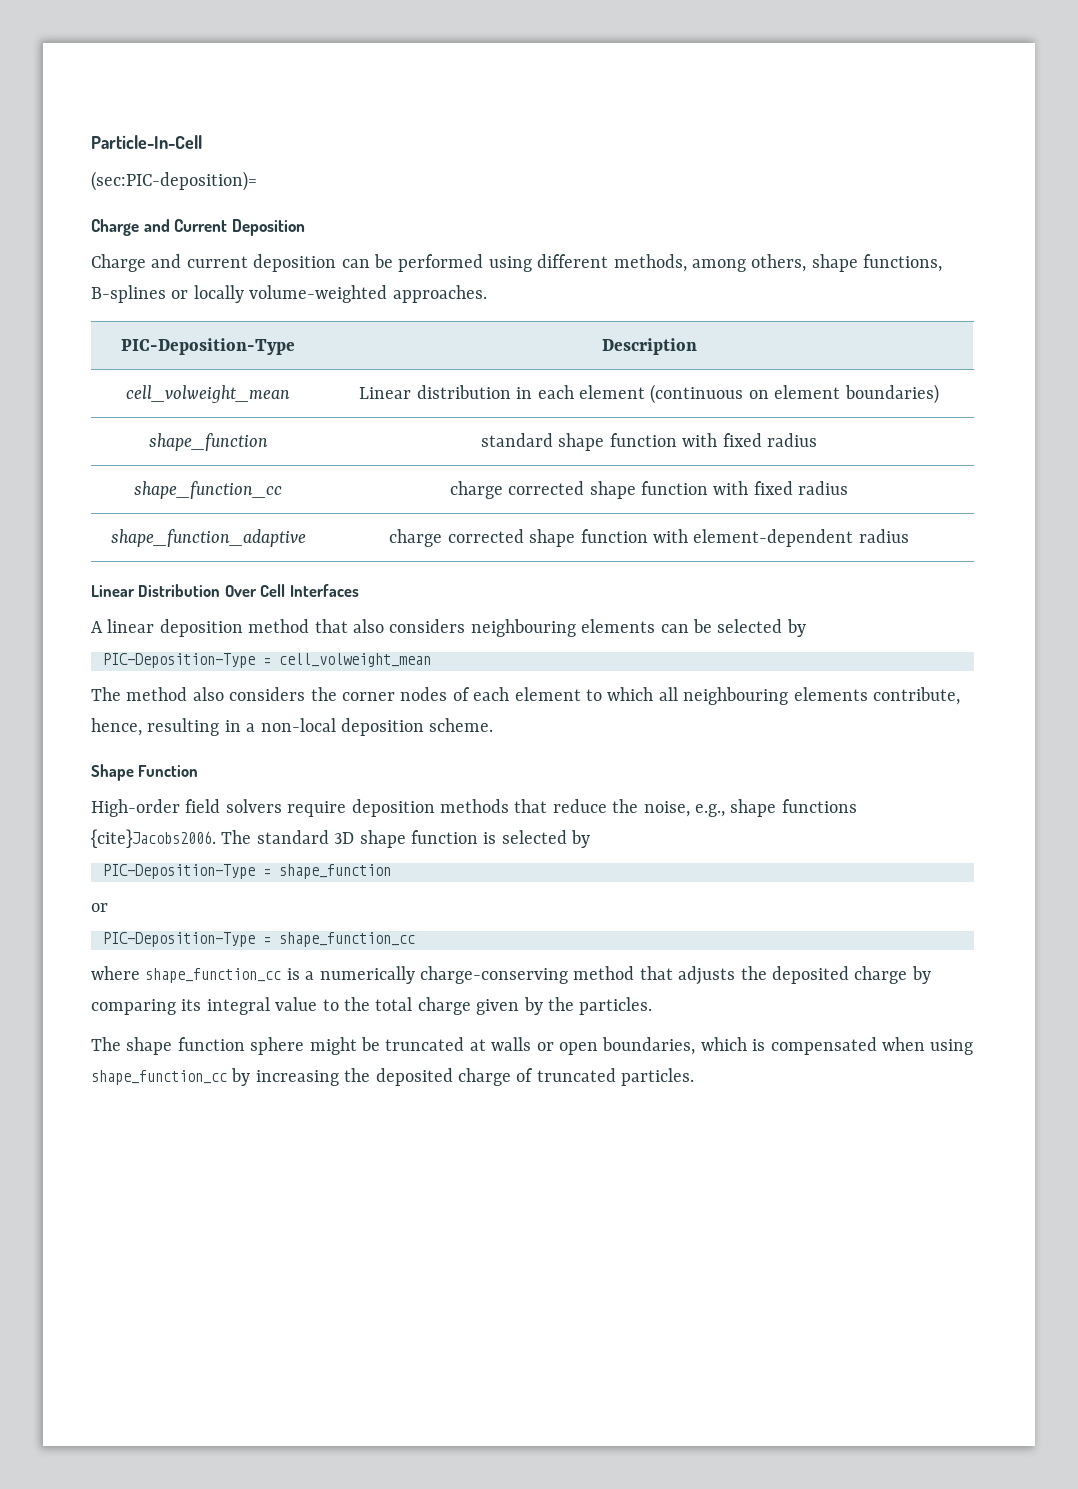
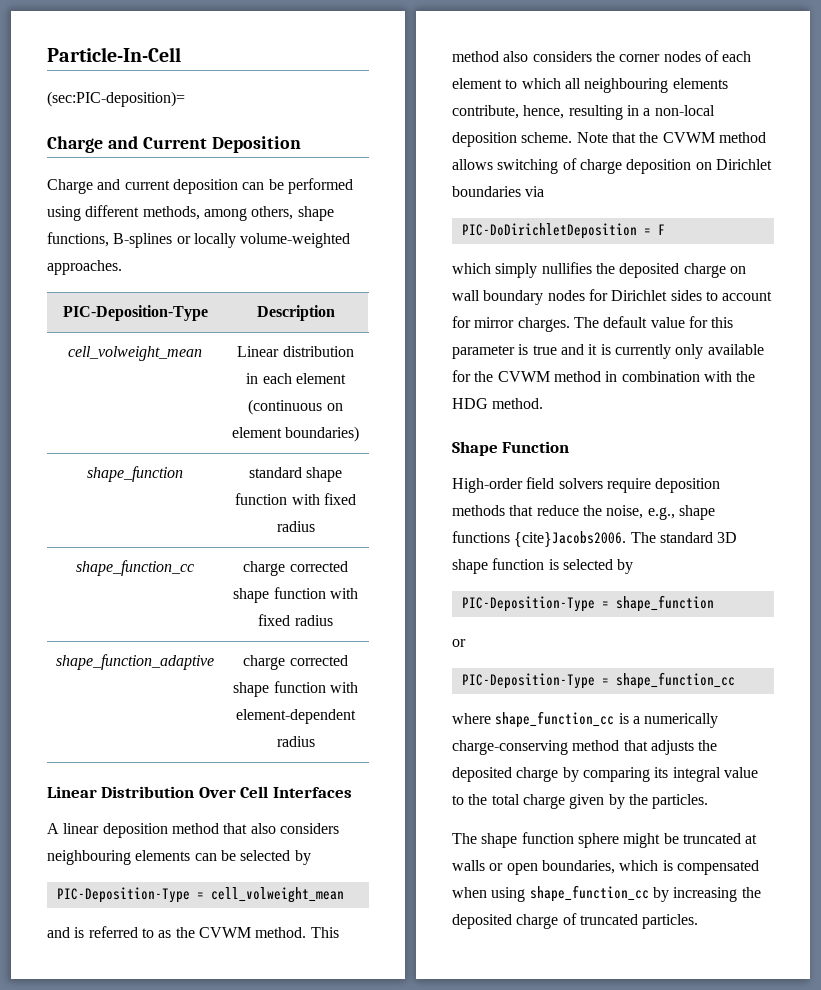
- The method also considers the corner nodes of each element to which all neighbouring elements contribute, hence, resulting in a non-local deposition scheme.
+ and is referred to as the CVWM method. This method also considers the corner nodes of each element to which all neighbouring elements contribute, hence, resulting in a non-local deposition scheme. Note that the CVWM method allows switching of charge deposition on Dirichlet boundaries via
+ PIC-DoDirichletDeposition = F
+ which simply nullifies the deposited charge on wall boundary nodes for Dirichlet sides to account for mirror charges. The default value for this parameter is true and it is currently only available for the CVWM method in combination with the HDG method.

